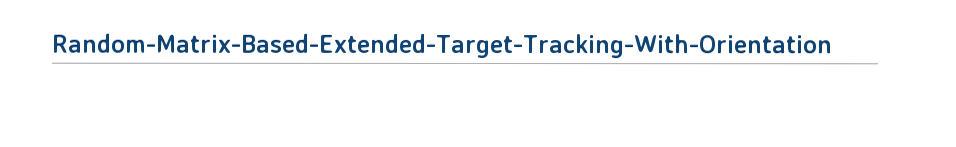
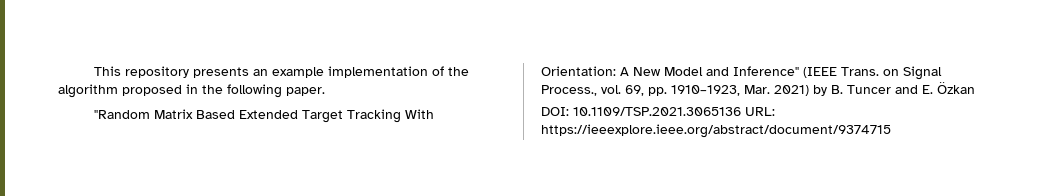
- Random-Matrix-Based-Extended-Target-Tracking-With-Orientation
+ This repository presents an example implementation of the algorithm proposed in the following paper.
+ "Random Matrix Based Extended Target Tracking With Orientation: A New Model and Inference" (IEEE Trans. on Signal Process., vol. 69, pp. 1910–1923, Mar. 2021) by B. Tuncer and E. Özkan
+ DOI: 10.1109/TSP.2021.3065136 URL: https://ieeexplore.ieee.org/abstract/document/9374715

